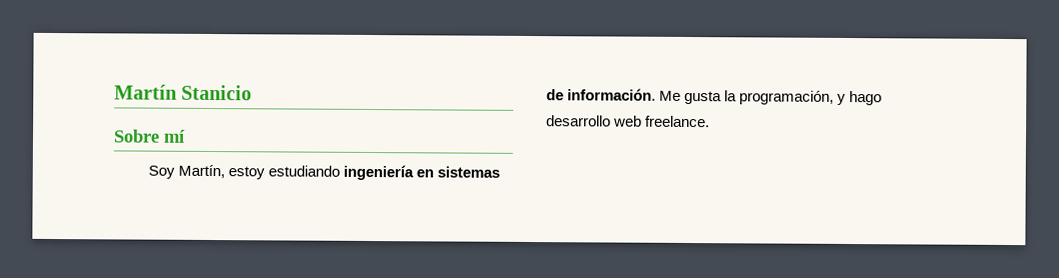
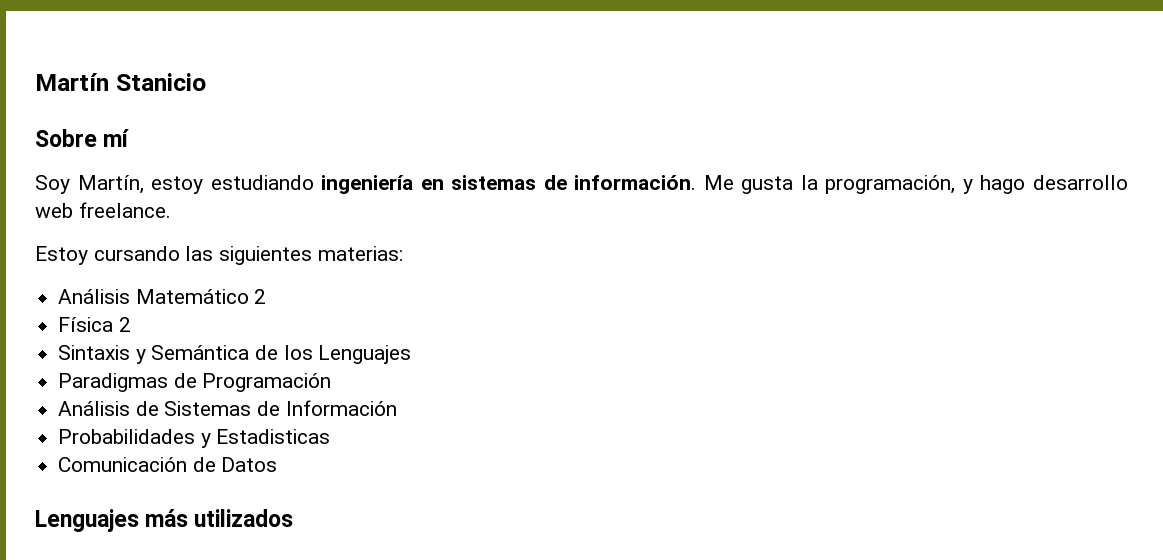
+ Estoy cursando las siguientes materias:
+ Análisis Matemático 2
+ Física 2
+ Sintaxis y Semántica de los Lenguajes
+ Paradigmas de Programación
+ Análisis de Sistemas de Información
+ Probabilidades y Estadisticas
+ Comunicación de Datos
+ Lenguajes más utilizados

